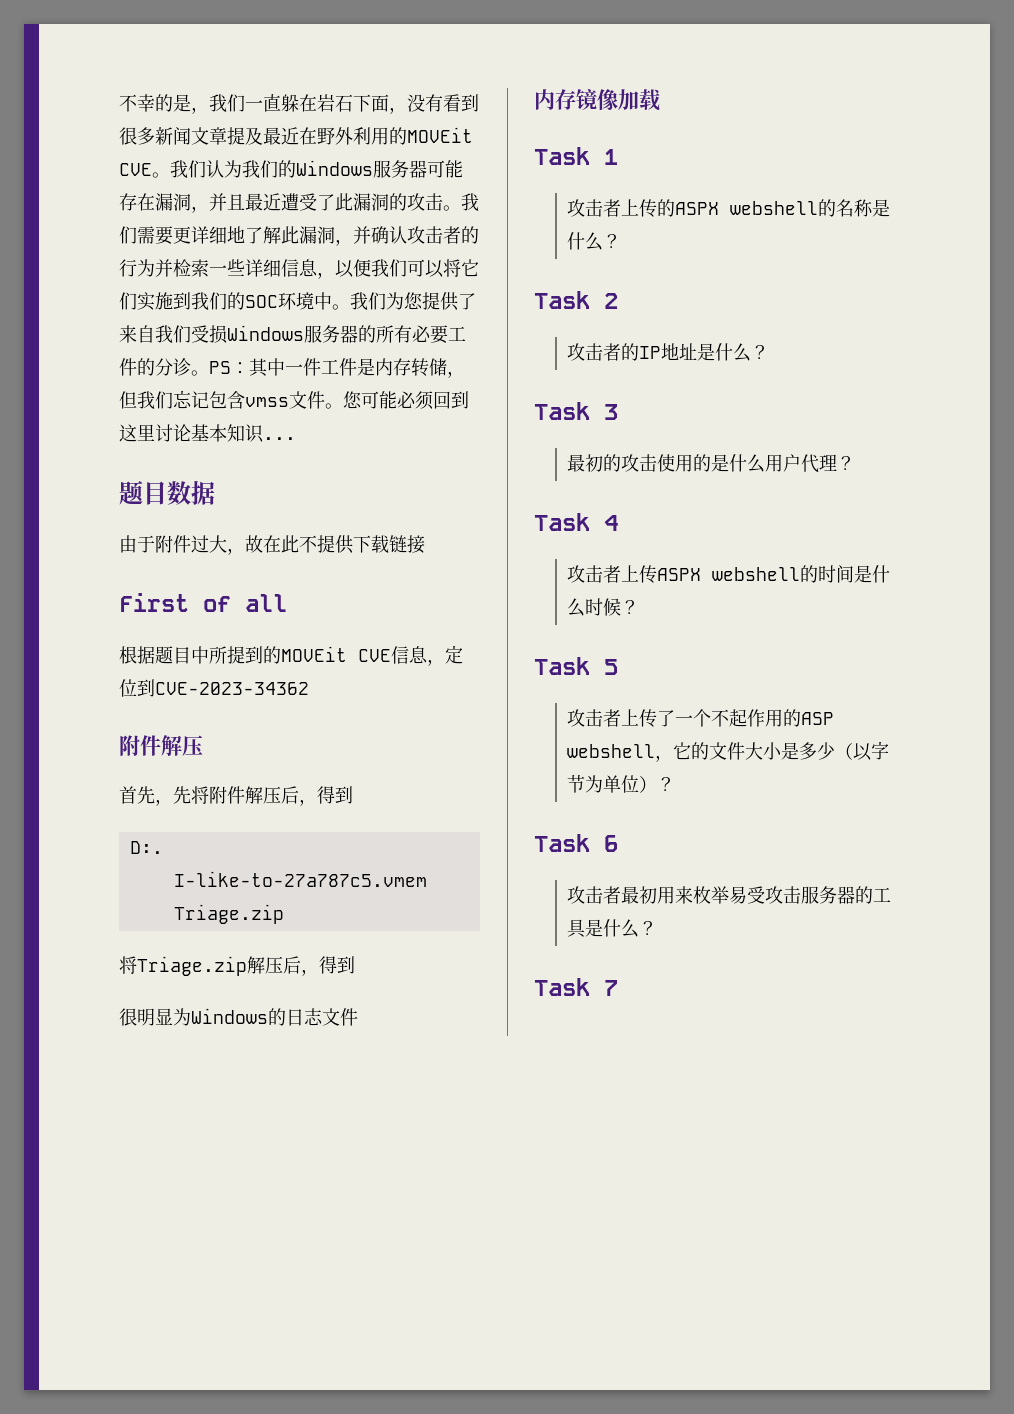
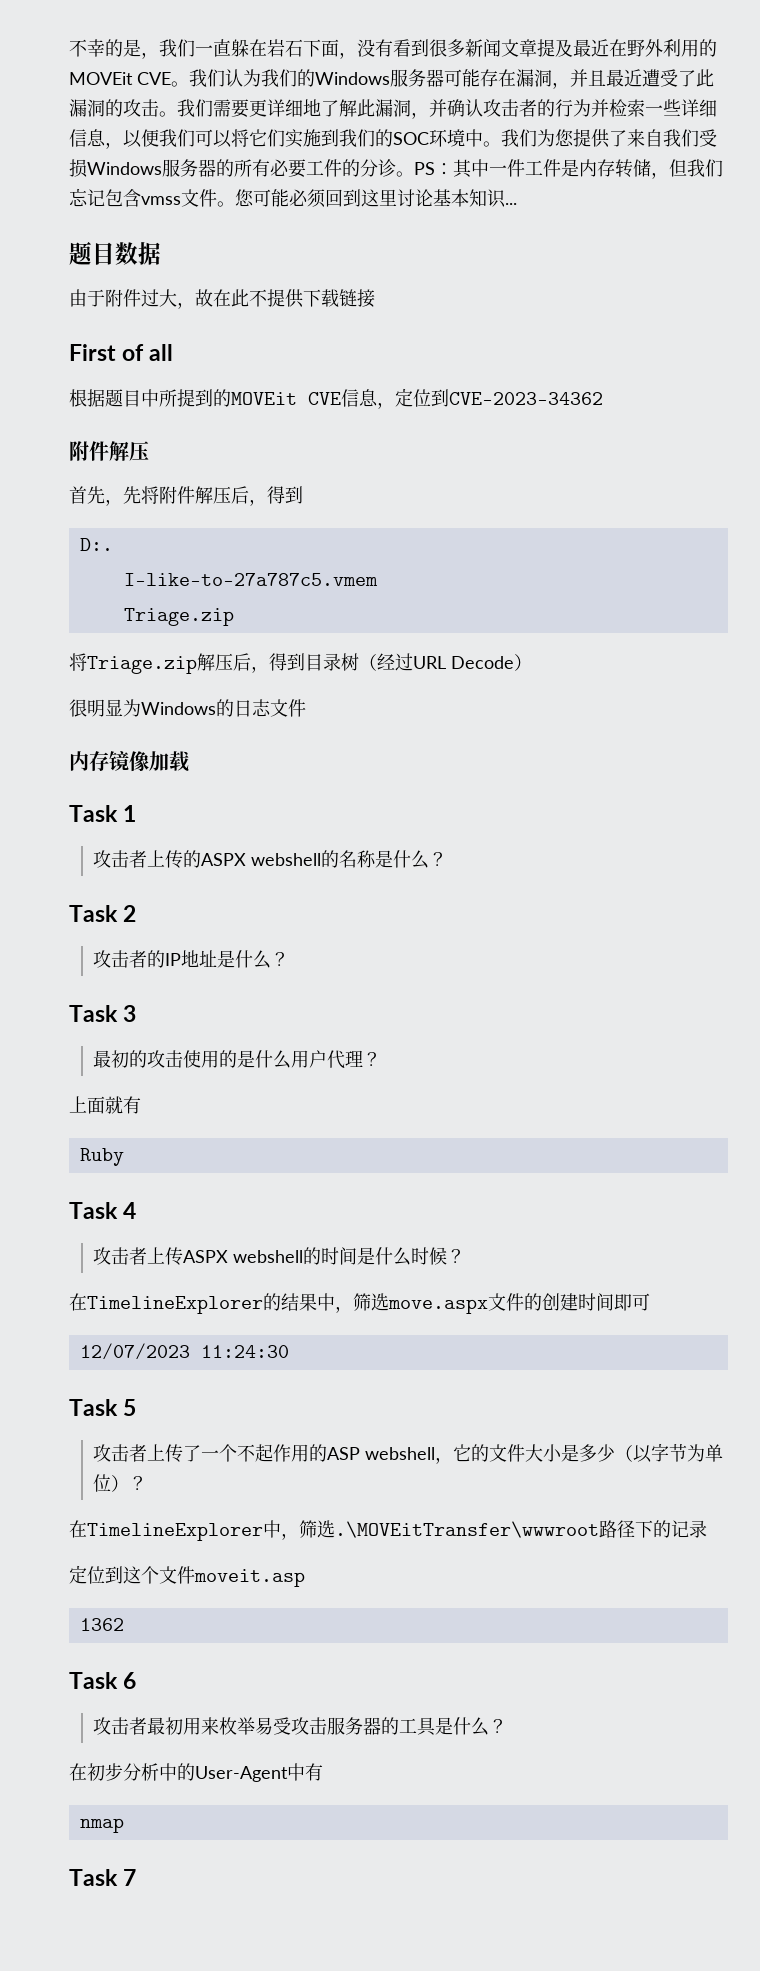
- 将Triage.zip解压后，得到
+ 将Triage.zip解压后，得到目录树（经过URL Decode）
+ 上面就有
+ Ruby
+ 在TimelineExplorer的结果中，筛选move.aspx文件的创建时间即可
+ 12/07/2023 11:24:30
+ 在TimelineExplorer中，筛选.\MOVEitTransfer\wwwroot路径下的记录
+ 定位到这个文件moveit.asp
+ 1362
+ 在初步分析中的User-Agent中有
+ nmap

